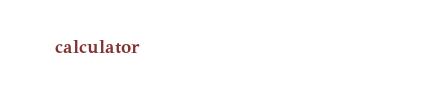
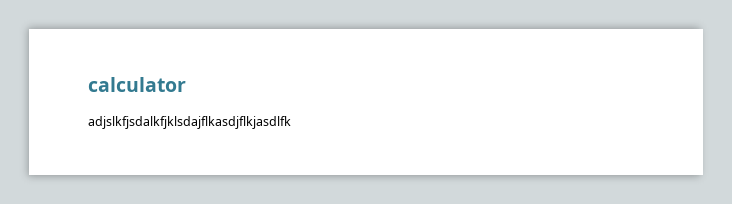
+ adjslkfjsdalkfjklsdajflkasdjflkjasdlfk

